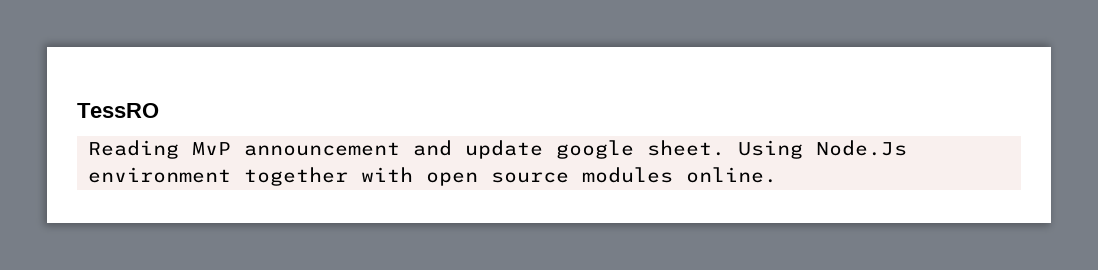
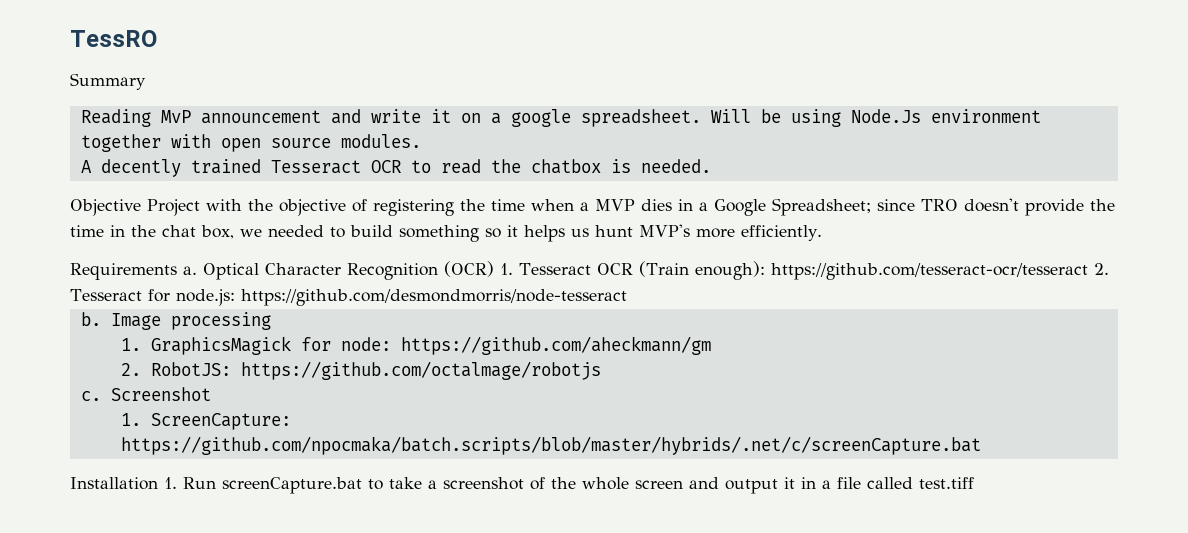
+ Summary
- Reading MvP announcement and update google sheet. Using Node.Js environment together with open source modules online.
+ Reading MvP announcement and write it on a google spreadsheet. Will be using Node.Js environment together with open source modules.
+ A decently trained Tesseract OCR to read the chatbox is needed.
+ Objective Project with the objective of registering the time when a MVP dies in a Google Spreadsheet; since TRO doesn't provide the time in the chat box, we needed to build something so it helps us hunt MVP's more efficiently.
+ Requirements a. Optical Character Recognition (OCR) 1. Tesseract OCR (Train enough): https://github.com/tesseract-ocr/tesseract 2. Tesseract for node.js: https://github.com/desmondmorris/node-tesseract
+ b. Image processing
+ 1. GraphicsMagick for node: https://github.com/aheckmann/gm
+ 2. RobotJS: https://github.com/octalmage/robotjs
+ c. Screenshot
+ 1. ScreenCapture: https://github.com/npocmaka/batch.scripts/blob/master/hybrids/.net/c/screenCapture.bat
+ Installation 1. Run screenCapture.bat to take a screenshot of the whole screen and output it in a file called test.tiff

